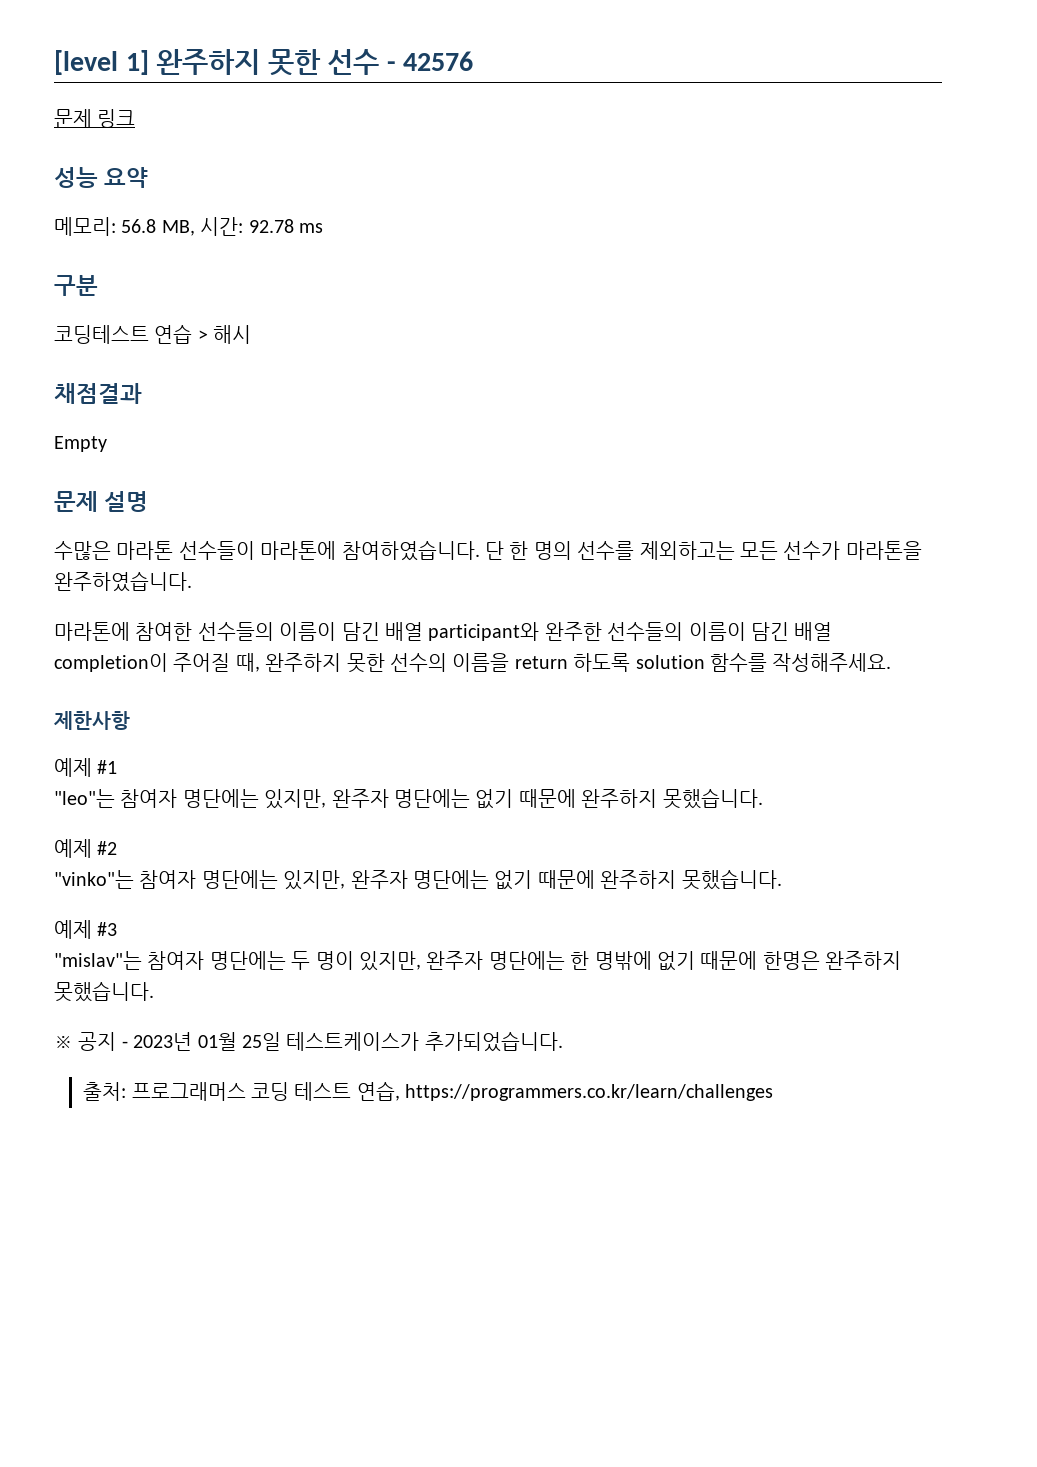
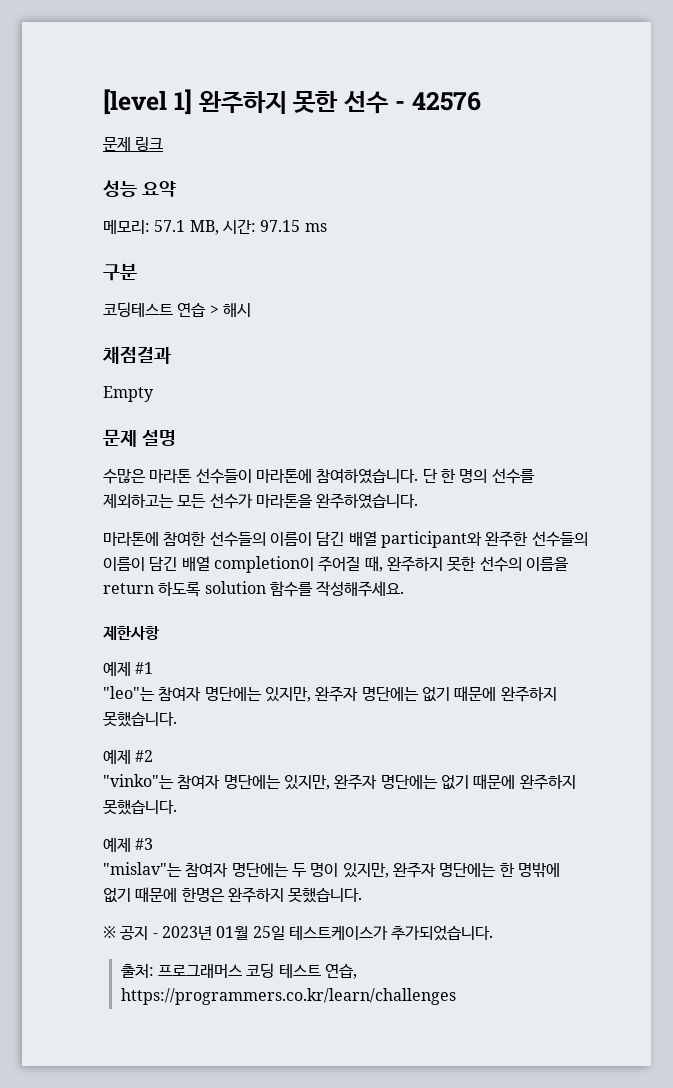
- 메모리: 56.8 MB, 시간: 92.78 ms
+ 메모리: 57.1 MB, 시간: 97.15 ms

